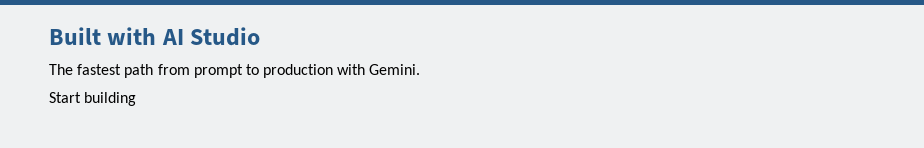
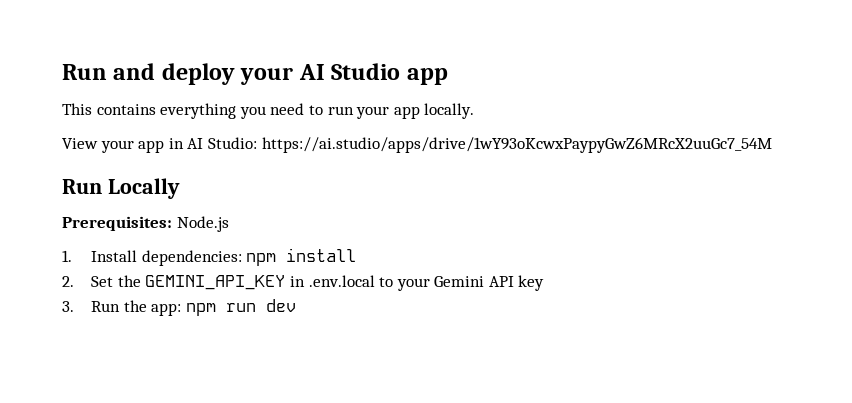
- Built with AI Studio
- The fastest path from prompt to production with Gemini.
- Start building
+ Run and deploy your AI Studio app
+ This contains everything you need to run your app locally.
+ View your app in AI Studio: https://ai.studio/apps/drive/1wY93oKcwxPaypyGwZ6MRcX2uuGc7_54M
+ Run Locally
+ Prerequisites: Node.js
+ 1. Install dependencies: npm install
+ 2. Set the GEMINI_API_KEY in .env.local to your Gemini API key
+ 3. Run the app: npm run dev

